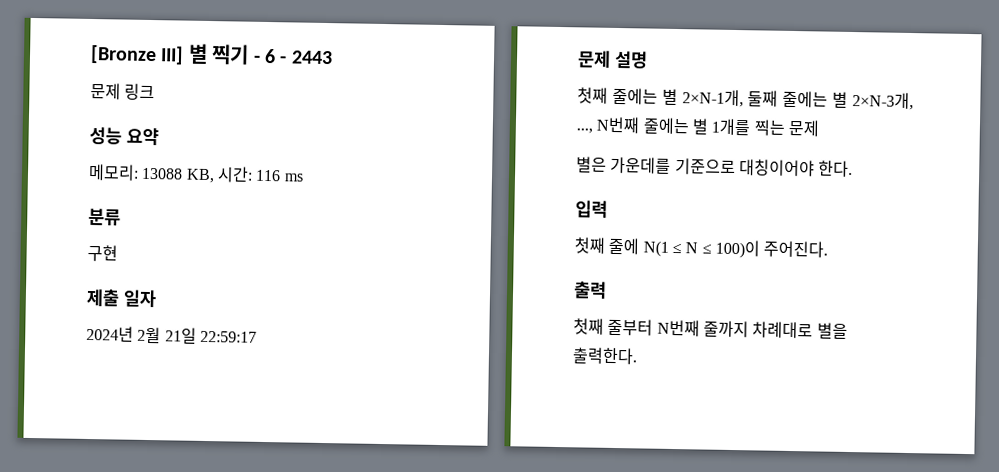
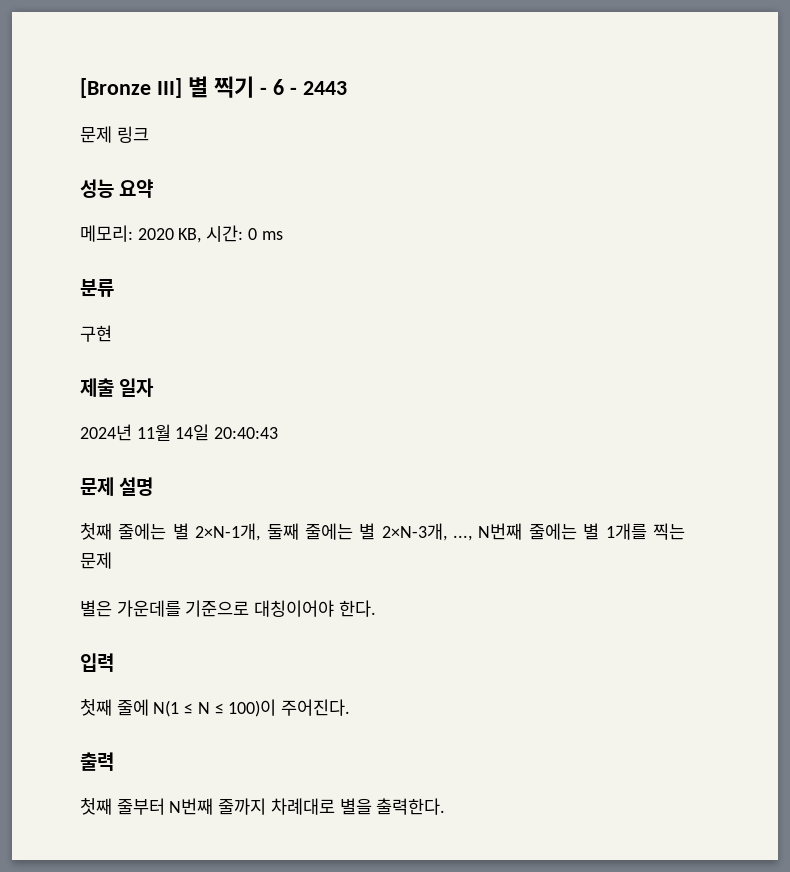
- 메모리: 13088 KB, 시간: 116 ms
+ 메모리: 2020 KB, 시간: 0 ms
- 2024년 2월 21일 22:59:17
+ 2024년 11월 14일 20:40:43

